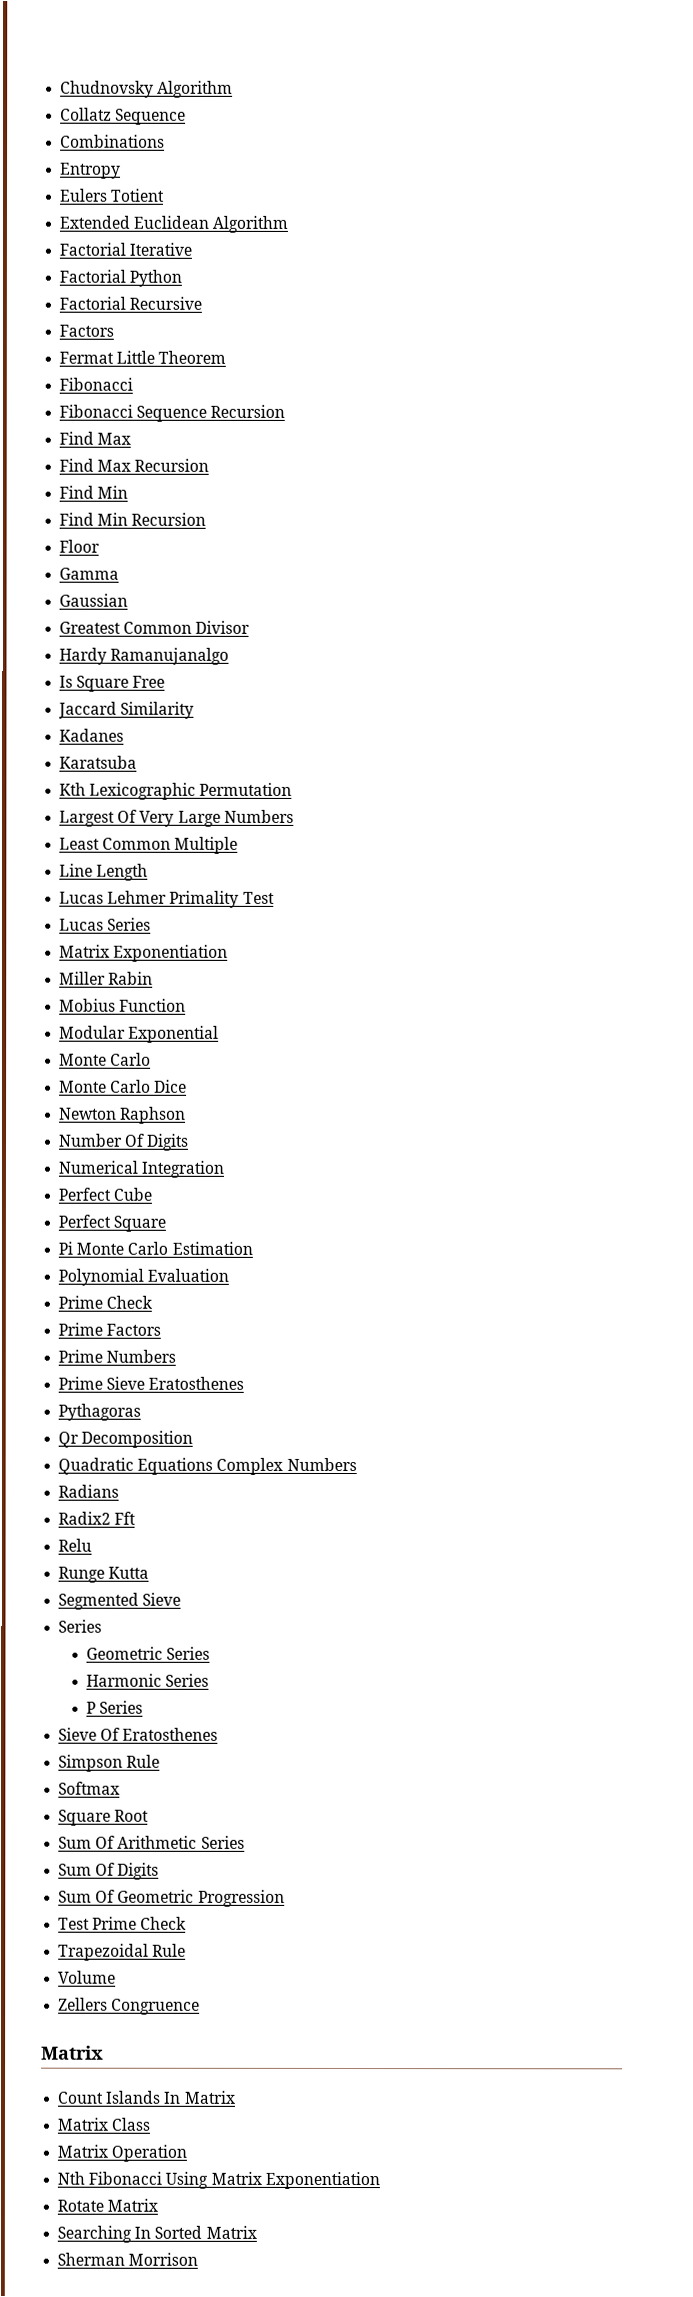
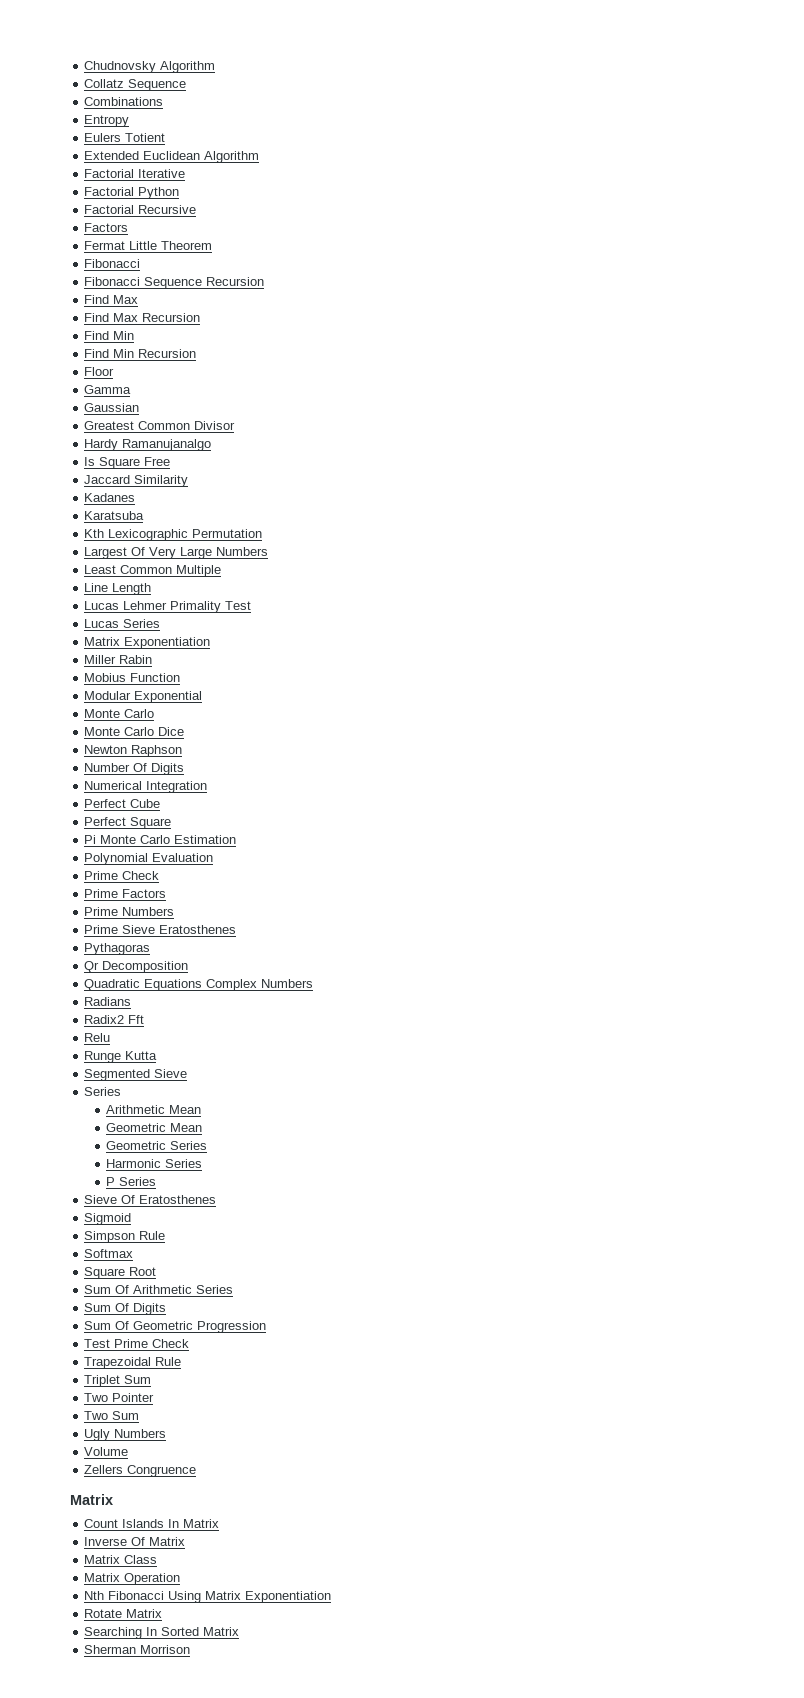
+ Arithmetic Mean
+ Geometric Mean
+ Sigmoid
+ Triplet Sum
+ Two Pointer
+ Two Sum
+ Ugly Numbers
+ Inverse Of Matrix

